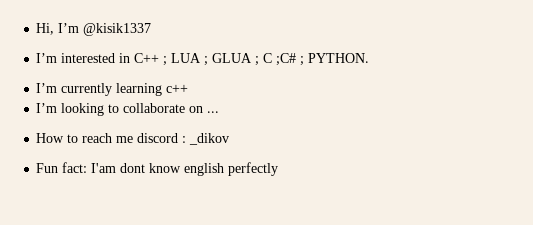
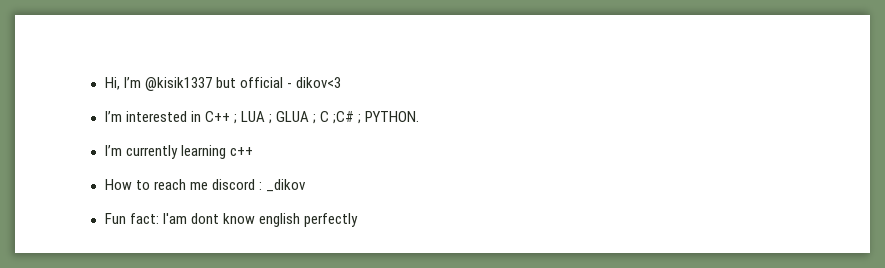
- Hi, I’m @kisik1337
+ Hi, I’m @kisik1337 but official - dikov<3
- I’m looking to collaborate on ...

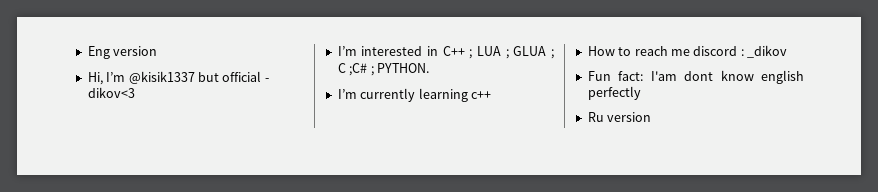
+ Eng version
+ Ru version

